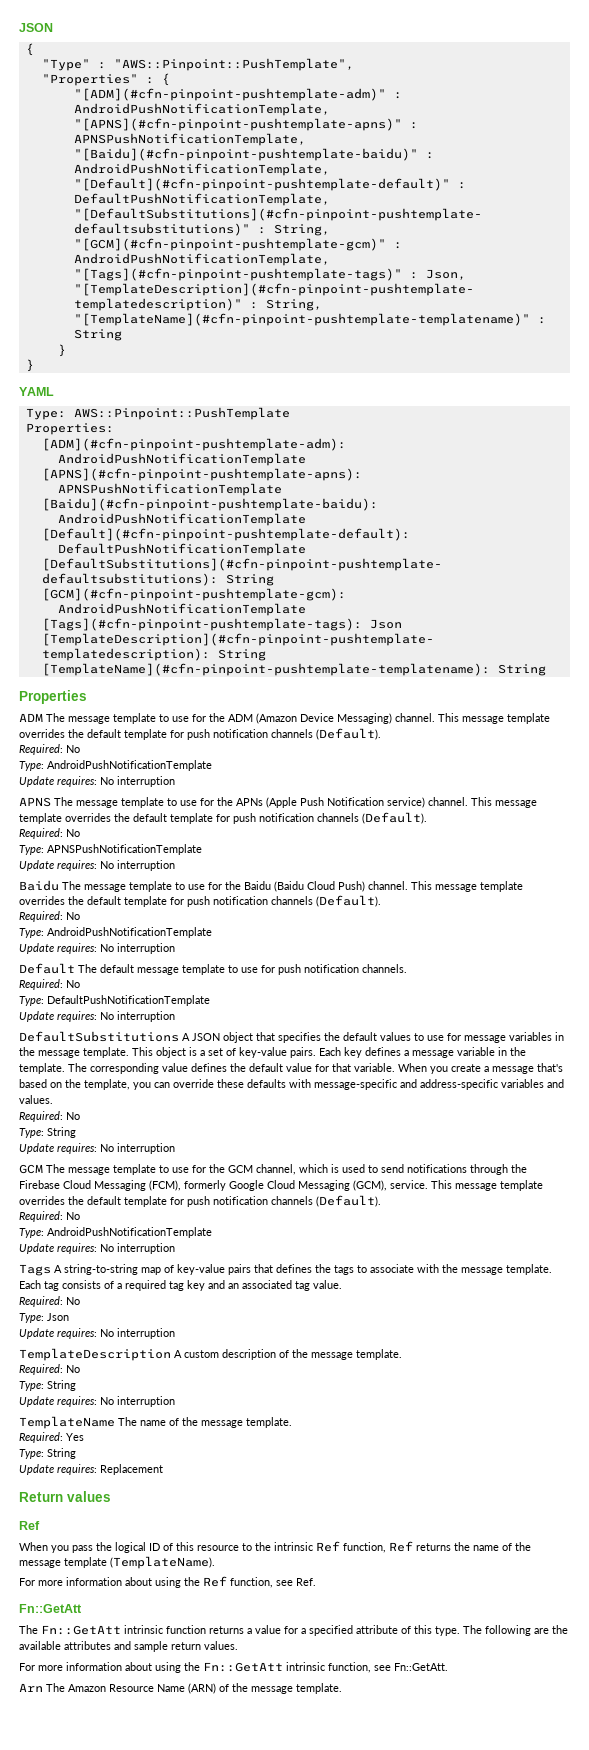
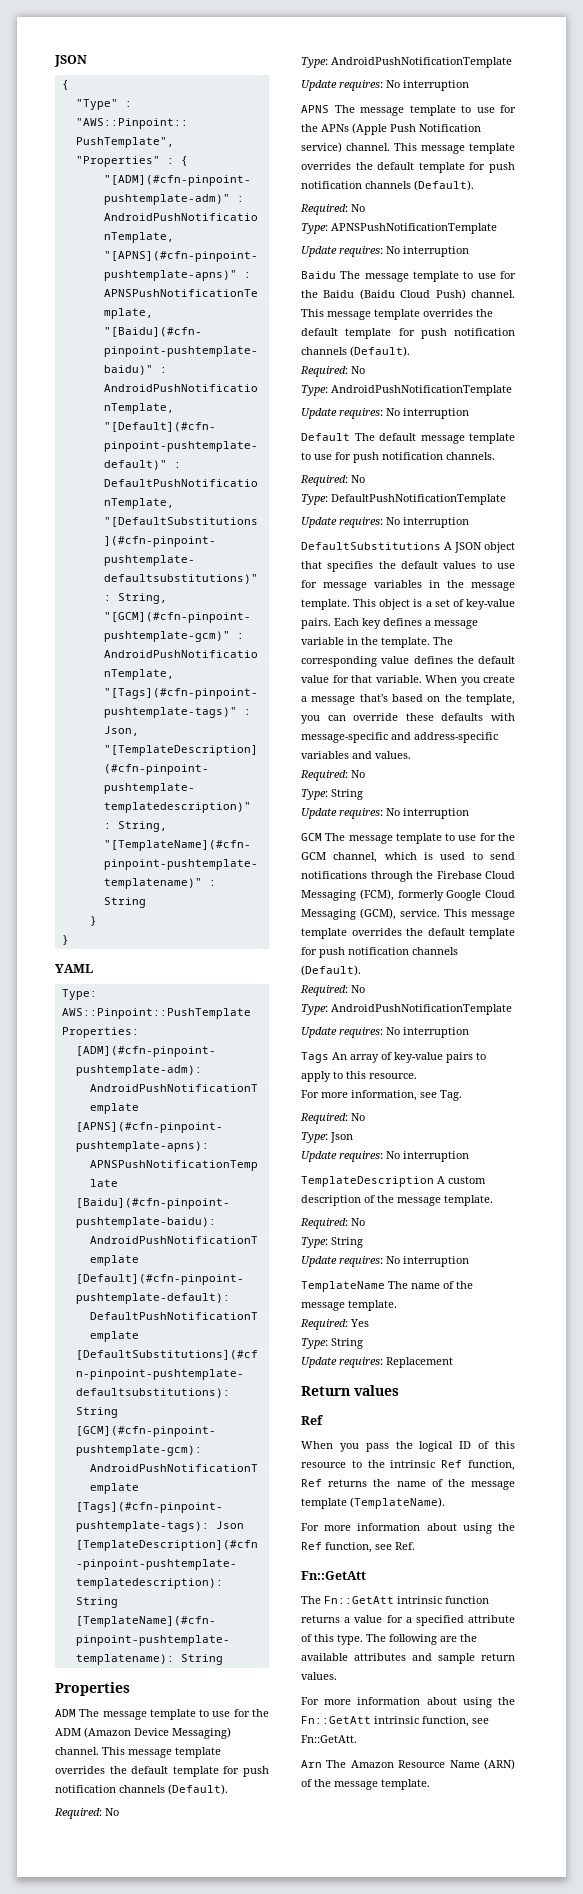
- Tags A string-to-string map of key-value pairs that defines the tags to associate with the message template. Each tag consists of a required tag key and an associated tag value.
+ Tags An array of key-value pairs to apply to this resource.
+ For more information, see Tag.

